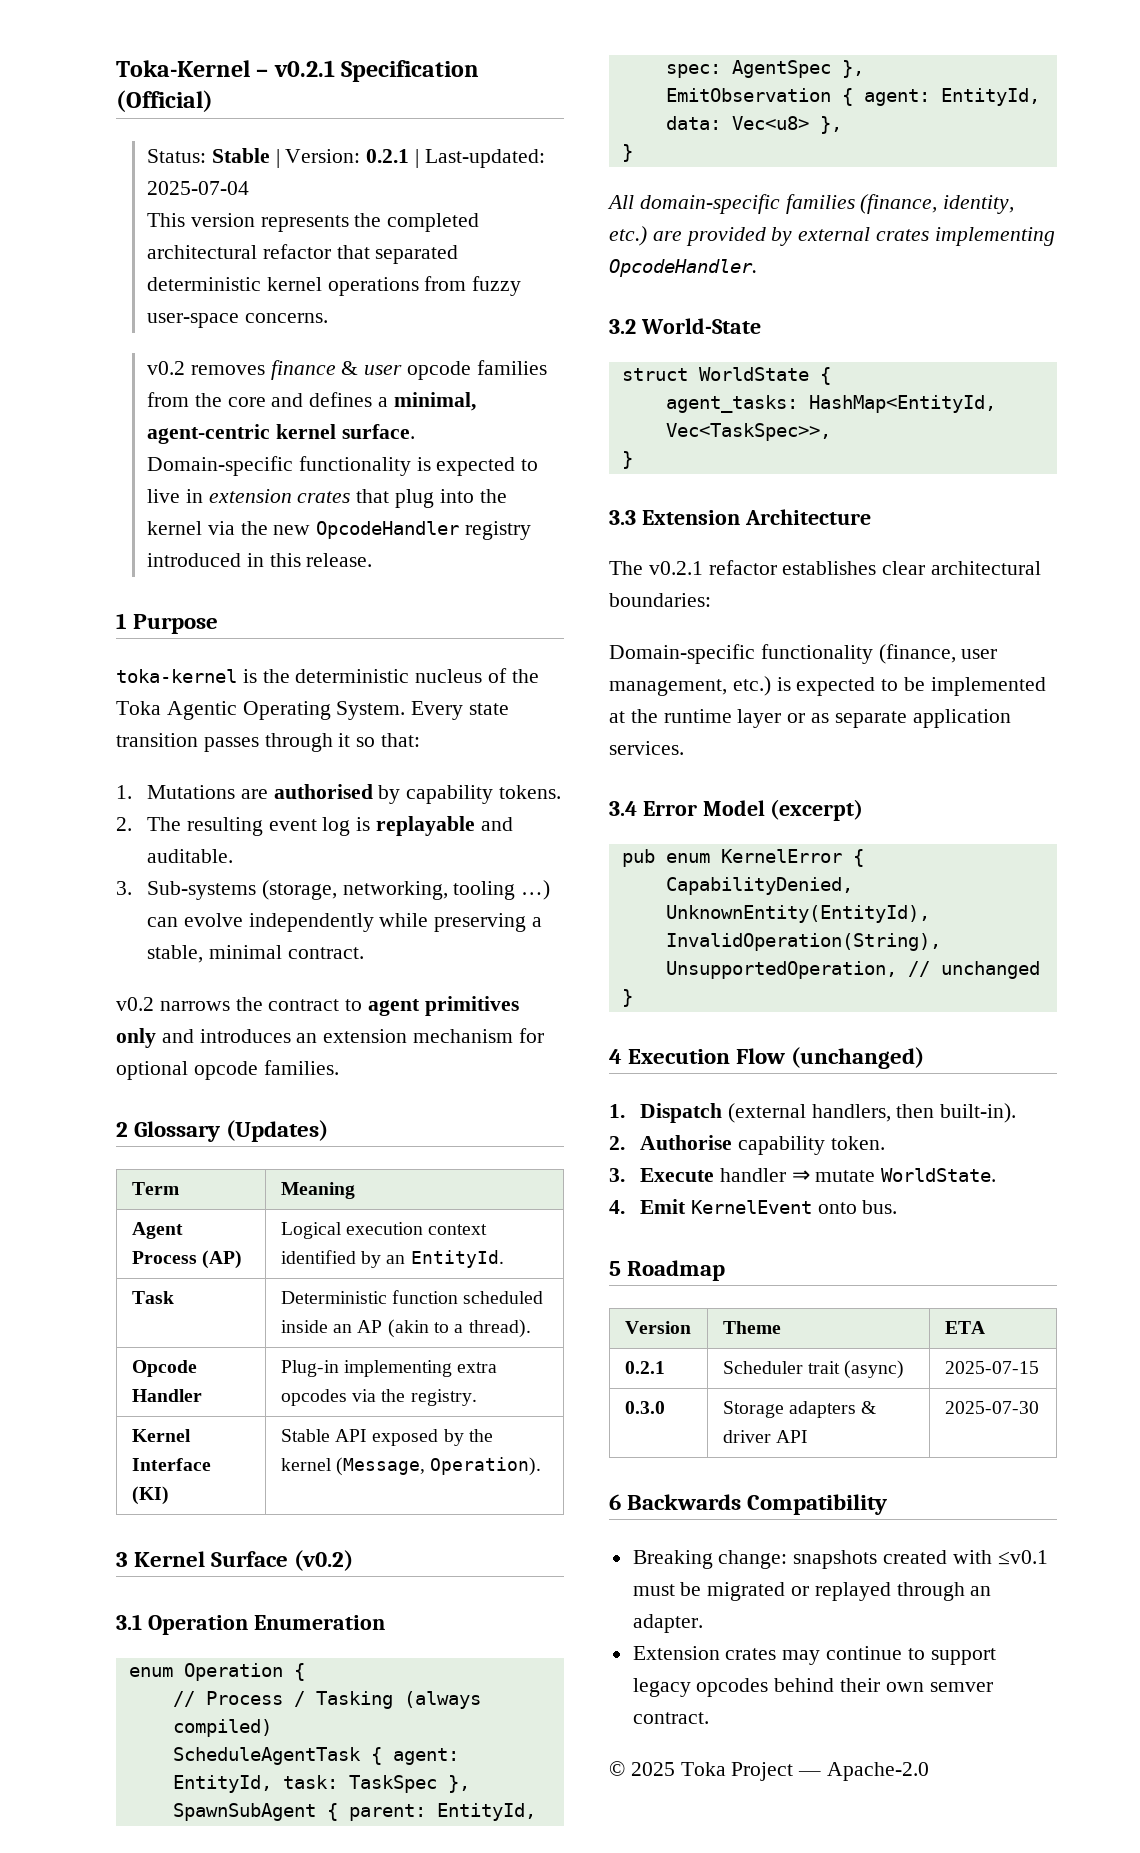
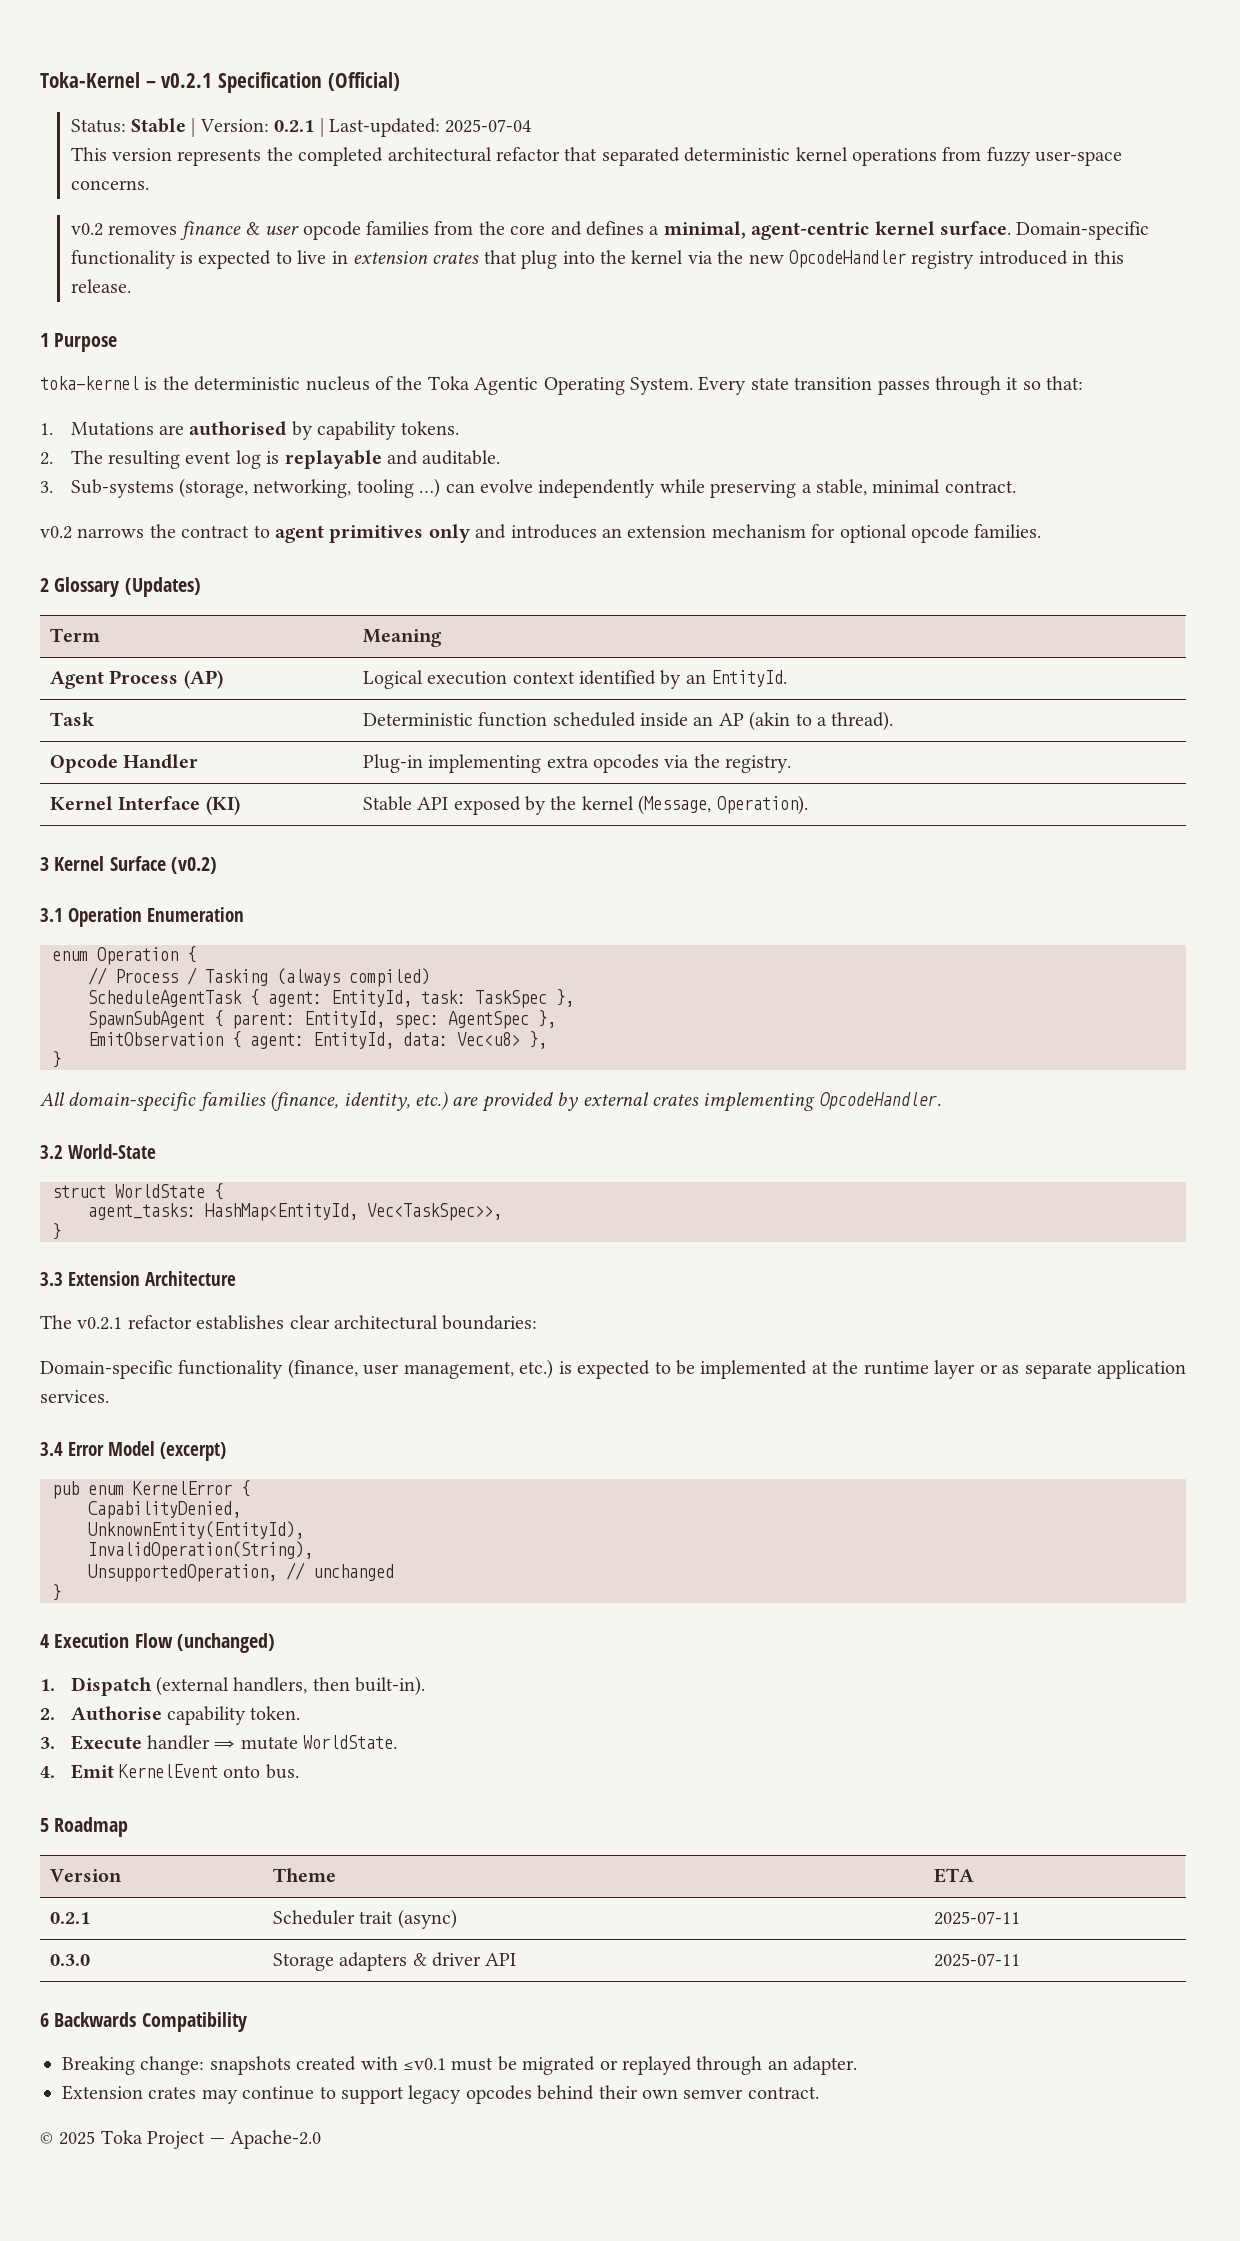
- 0.2.1 | Scheduler trait (async) | 2025-07-15
+ 0.2.1 | Scheduler trait (async) | 2025-07-11
- 0.3.0 | Storage adapters & driver API | 2025-07-30
+ 0.3.0 | Storage adapters & driver API | 2025-07-11

